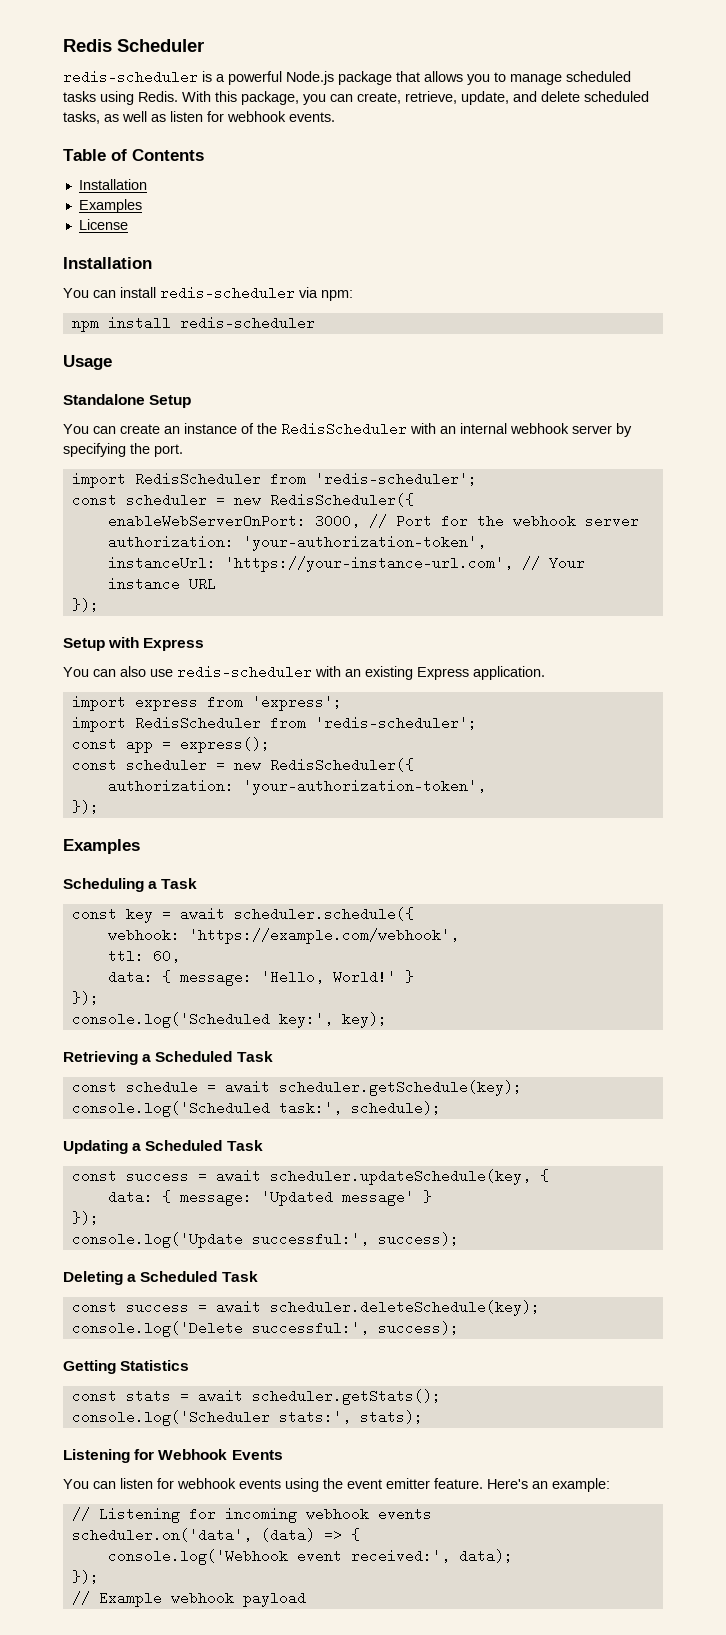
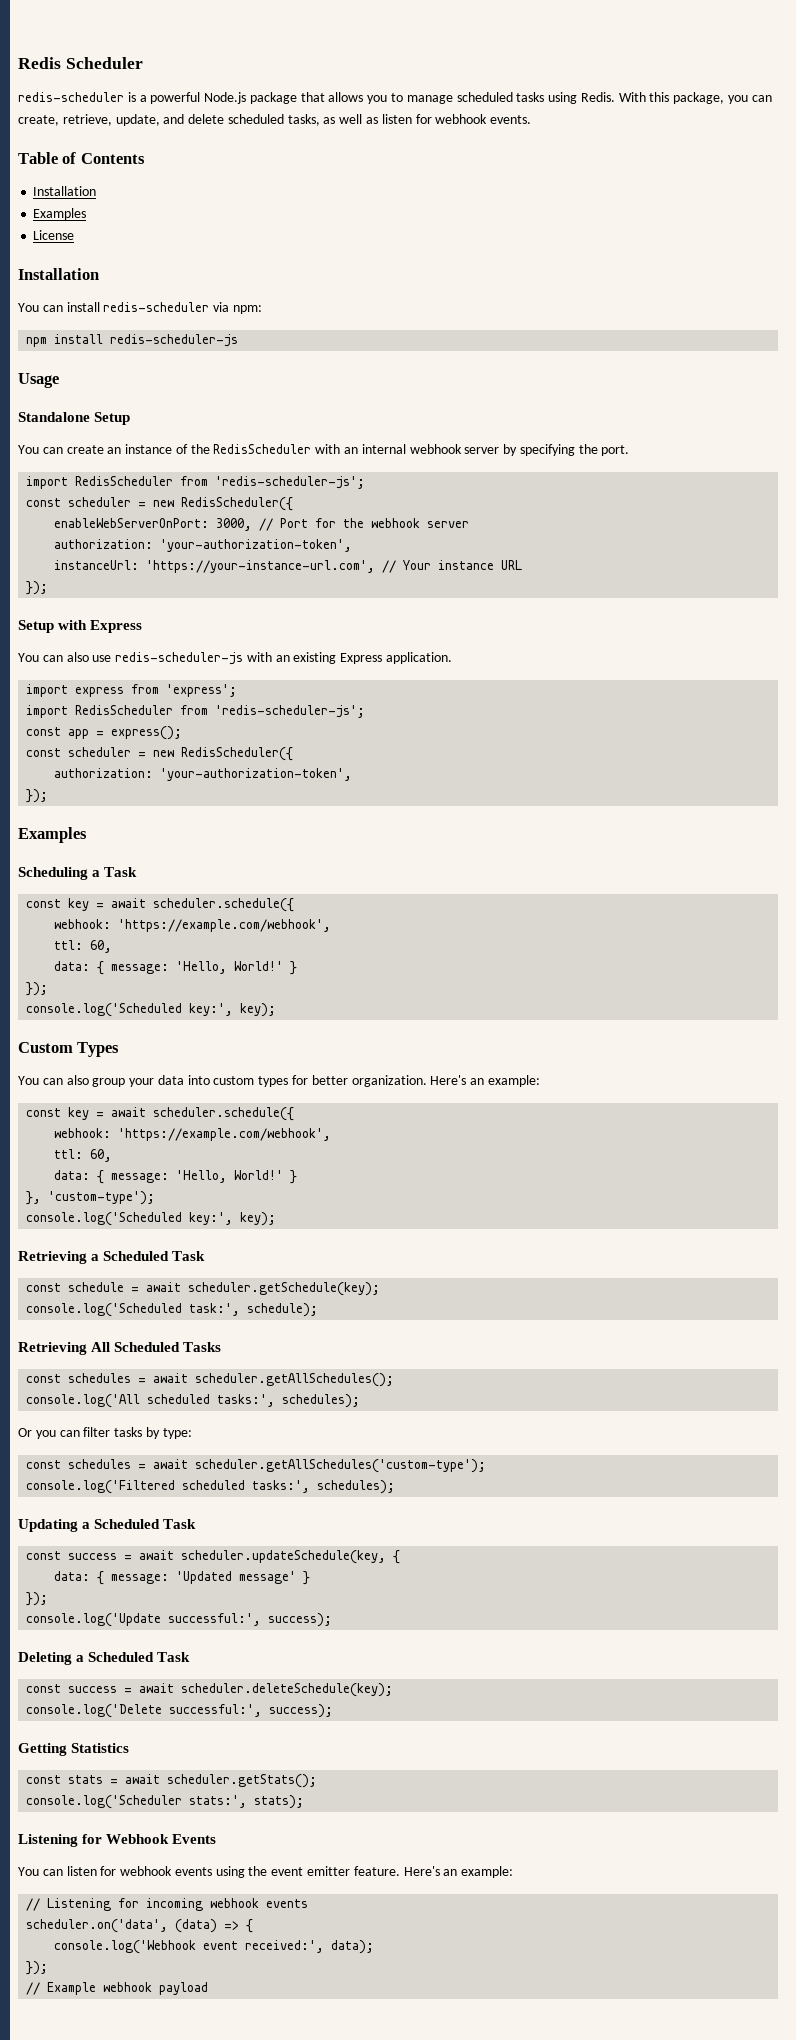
- npm install redis-scheduler
+ npm install redis-scheduler-js
  You can create an instance of the RedisScheduler with an internal webhook server by specifying the port.
- import RedisScheduler from 'redis-scheduler';
+ import RedisScheduler from 'redis-scheduler-js';
- You can also use redis-scheduler with an existing Express application.
+ You can also use redis-scheduler-js with an existing Express application.
  import express from 'express';
- import RedisScheduler from 'redis-scheduler';
+ import RedisScheduler from 'redis-scheduler-js';
+ Custom Types
+ You can also group your data into custom types for better organization. Here's an example:
+ const key = await scheduler.schedule({
+ webhook: 'https://example.com/webhook',
+ ttl: 60,
+ data: { message: 'Hello, World!' }
+ }, 'custom-type');
+ console.log('Scheduled key:', key);
+ Retrieving All Scheduled Tasks
+ const schedules = await scheduler.getAllSchedules();
+ console.log('All scheduled tasks:', schedules);
+ Or you can filter tasks by type:
+ const schedules = await scheduler.getAllSchedules('custom-type');
+ console.log('Filtered scheduled tasks:', schedules);

